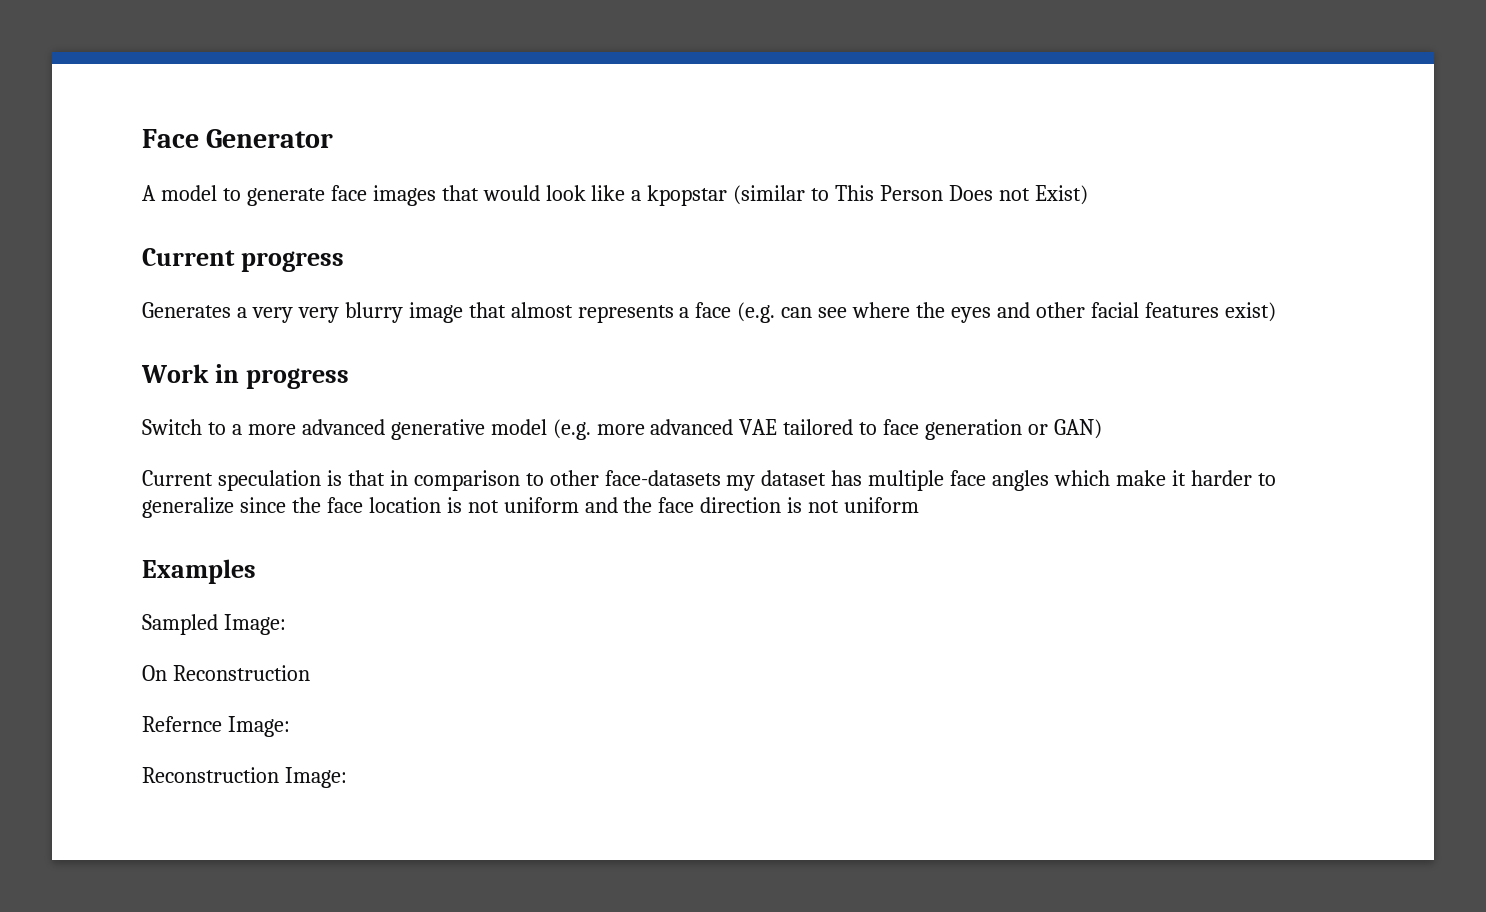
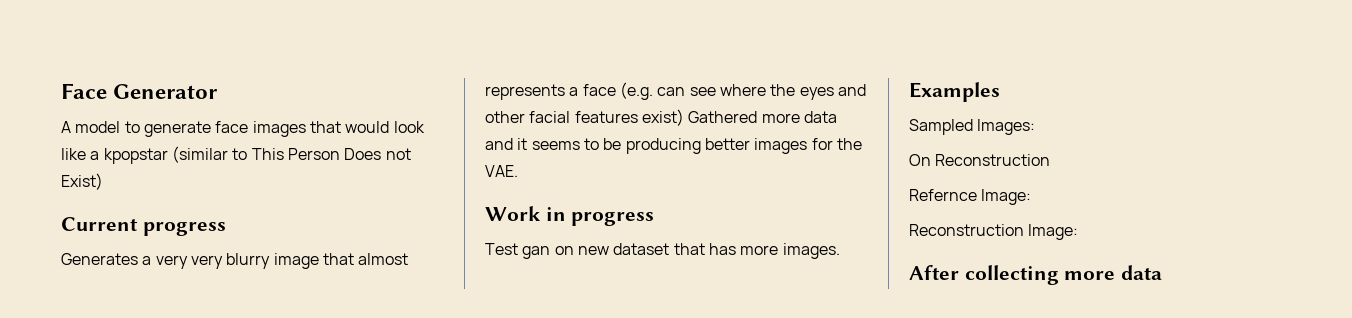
- Generates a very very blurry image that almost represents a face (e.g. can see where the eyes and other facial features exist)
+ Generates a very very blurry image that almost represents a face (e.g. can see where the eyes and other facial features exist) Gathered more data and it seems to be producing better images for the VAE.
  Work in progress
- Switch to a more advanced generative model (e.g. more advanced VAE tailored to face generation or GAN)
- Current speculation is that in comparison to other face-datasets my dataset has multiple face angles which make it harder to generalize since the face location is not uniform and the face direction is not uniform
+ Test gan on new dataset that has more images.
- Sampled Image:
+ Sampled Images:
+ After collecting more data

